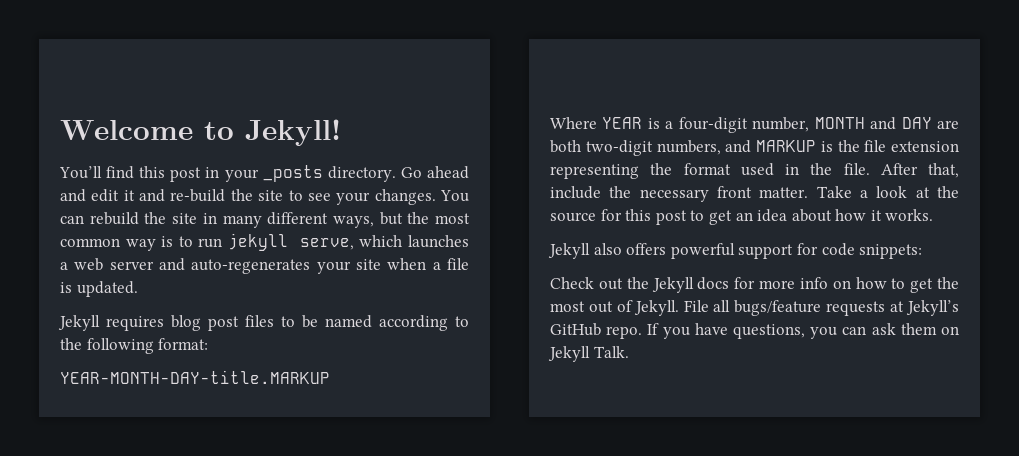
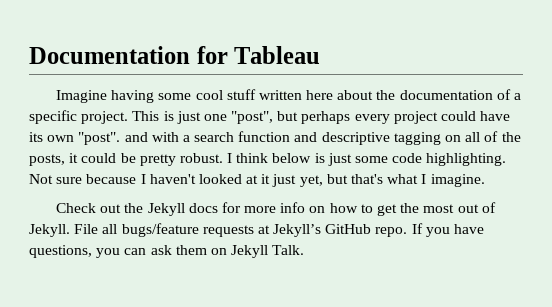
- Welcome to Jekyll!
- You’ll find this post in your _posts directory. Go ahead and edit it and re-build the site to see your changes. You can rebuild the site in many different ways, but the most common way is to run jekyll serve, which launches a web server and auto-regenerates your site when a file is updated.
- Jekyll requires blog post files to be named according to the following format:
- YEAR-MONTH-DAY-title.MARKUP
- Where YEAR is a four-digit number, MONTH and DAY are both two-digit numbers, and MARKUP is the file extension representing the format used in the file. After that, include the necessary front matter. Take a look at the source for this post to get an idea about how it works.
- Jekyll also offers powerful support for code snippets:
+ Documentation for Tableau
+ Imagine having some cool stuff written here about the documentation of a specific project. This is just one "post", but perhaps every project could have its own "post". and with a search function and descriptive tagging on all of the posts, it could be pretty robust. I think below is just some code highlighting. Not sure because I haven't looked at it just yet, but that's what I imagine.

